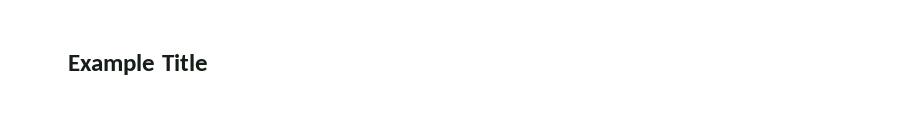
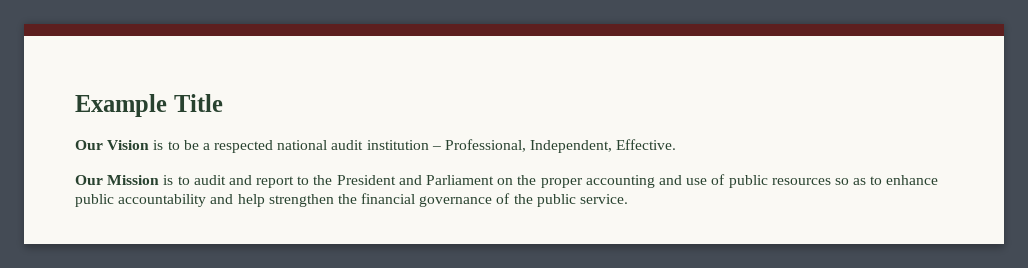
+ Our Vision is to be a respected national audit institution – Professional, Independent, Effective.
+ Our Mission is to audit and report to the President and Parliament on the proper accounting and use of public resources so as to enhance public accountability and help strengthen the financial governance of the public service.

